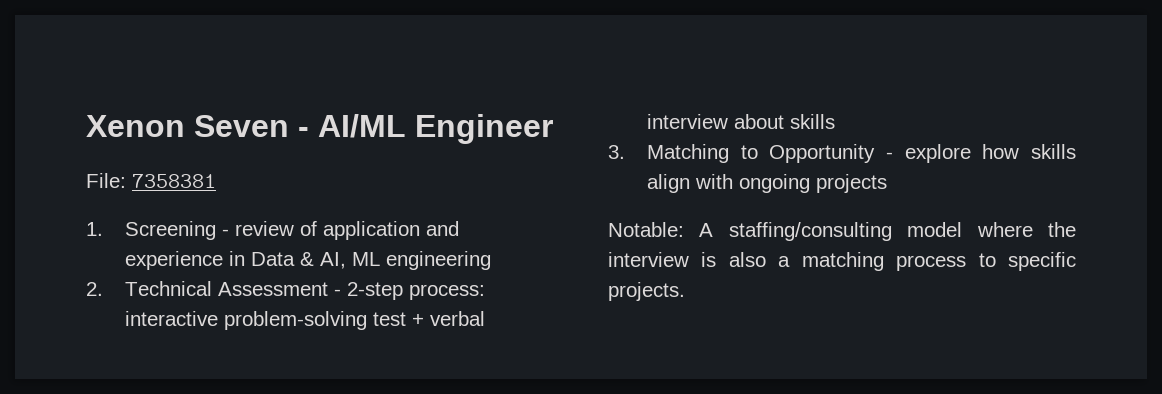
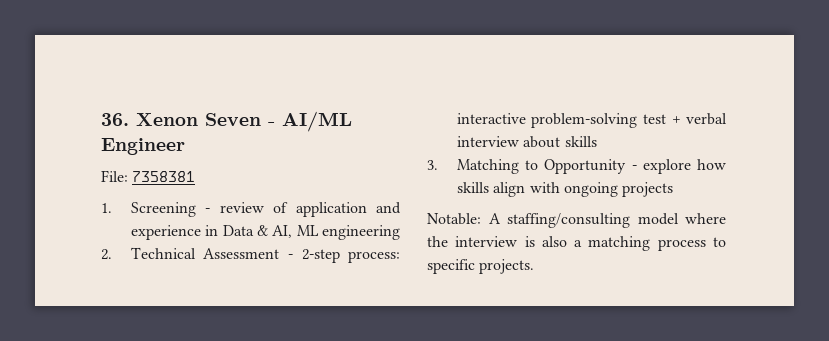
- Xenon Seven - AI/ML Engineer
+ 36. Xenon Seven - AI/ML Engineer

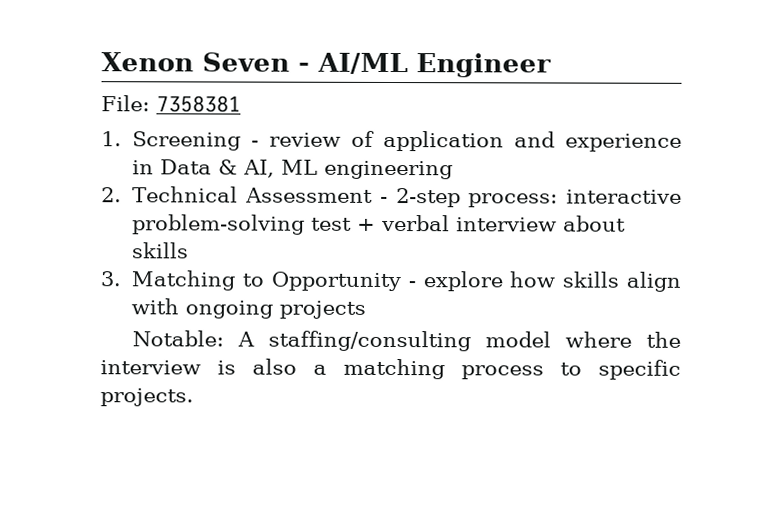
- 36. Xenon Seven - AI/ML Engineer
+ Xenon Seven - AI/ML Engineer

